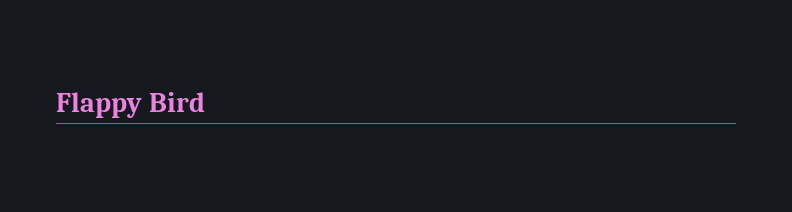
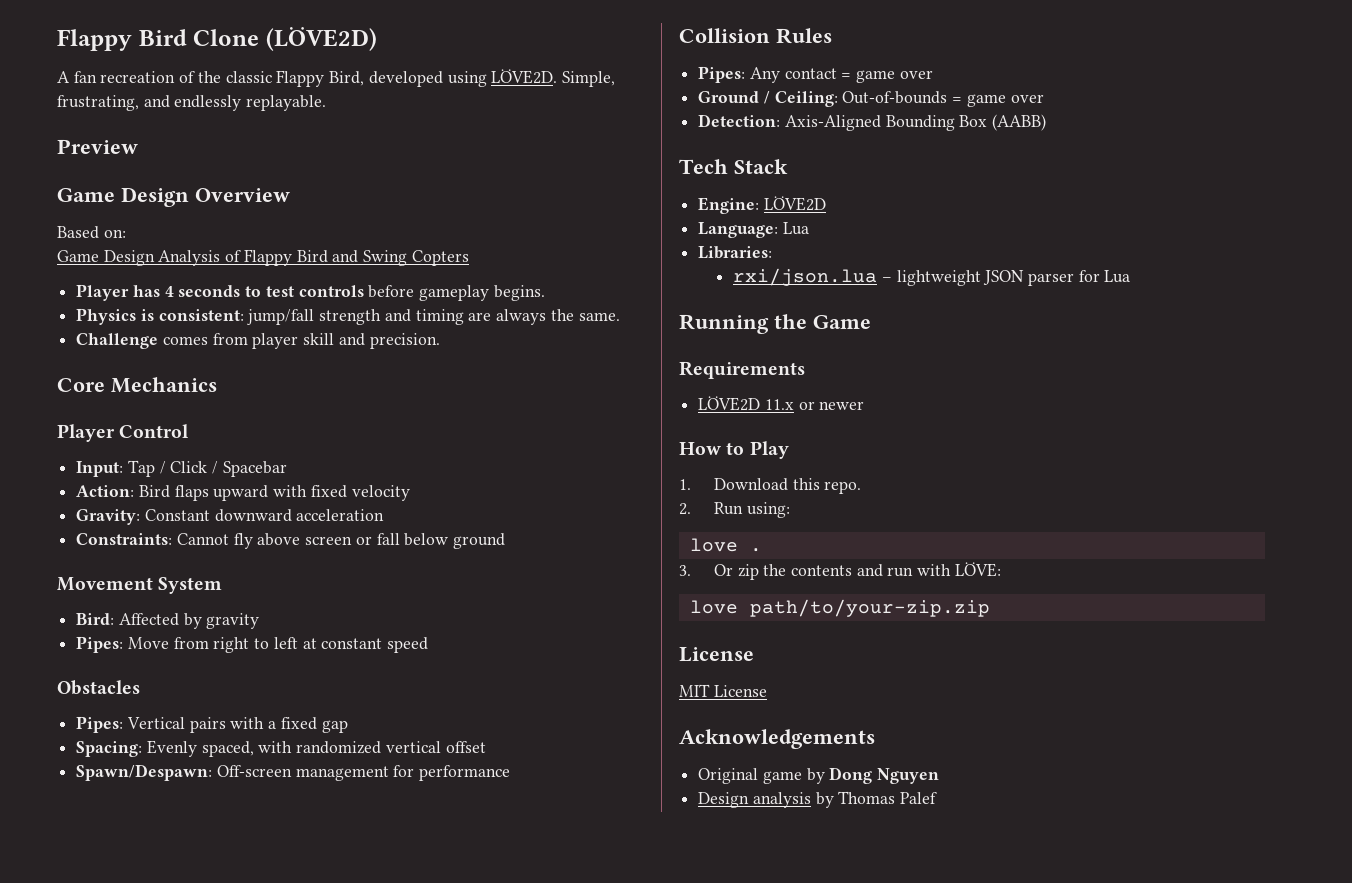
- Flappy Bird
+ Flappy Bird Clone (LÖVE2D)
+ A fan recreation of the classic Flappy Bird, developed using LÖVE2D. Simple, frustrating, and endlessly replayable.
+ Preview
+ Game Design Overview
+ Based on:
+ Game Design Analysis of Flappy Bird and Swing Copters
+ Player has 4 seconds to test controls before gameplay begins.
+ Physics is consistent: jump/fall strength and timing are always the same.
+ Challenge comes from player skill and precision.
+ Core Mechanics
+ Player Control
+ Input: Tap / Click / Spacebar
+ Action: Bird flaps upward with fixed velocity
+ Gravity: Constant downward acceleration
+ Constraints: Cannot fly above screen or fall below ground
+ Movement System
+ Bird: Affected by gravity
+ Pipes: Move from right to left at constant speed
+ Obstacles
+ Pipes: Vertical pairs with a fixed gap
+ Spacing: Evenly spaced, with randomized vertical offset
+ Spawn/Despawn: Off-screen management for performance
+ Collision Rules
+ Pipes: Any contact = game over
+ Ground / Ceiling: Out-of-bounds = game over
+ Detection: Axis-Aligned Bounding Box (AABB)
+ Tech Stack
+ Engine: LÖVE2D
+ Language: Lua
+ Libraries:
+ rxi/json.lua – lightweight JSON parser for Lua
+ Running the Game
+ Requirements
+ LÖVE2D 11.x or newer
+ How to Play
+ 1. Download this repo.
+ 2. Run using:
+ love .
+ 3. Or zip the contents and run with LÖVE:
+ love path/to/your-zip.zip
+ License
+ MIT License
+ Acknowledgements
+ Original game by Dong Nguyen
+ Design analysis by Thomas Palef

